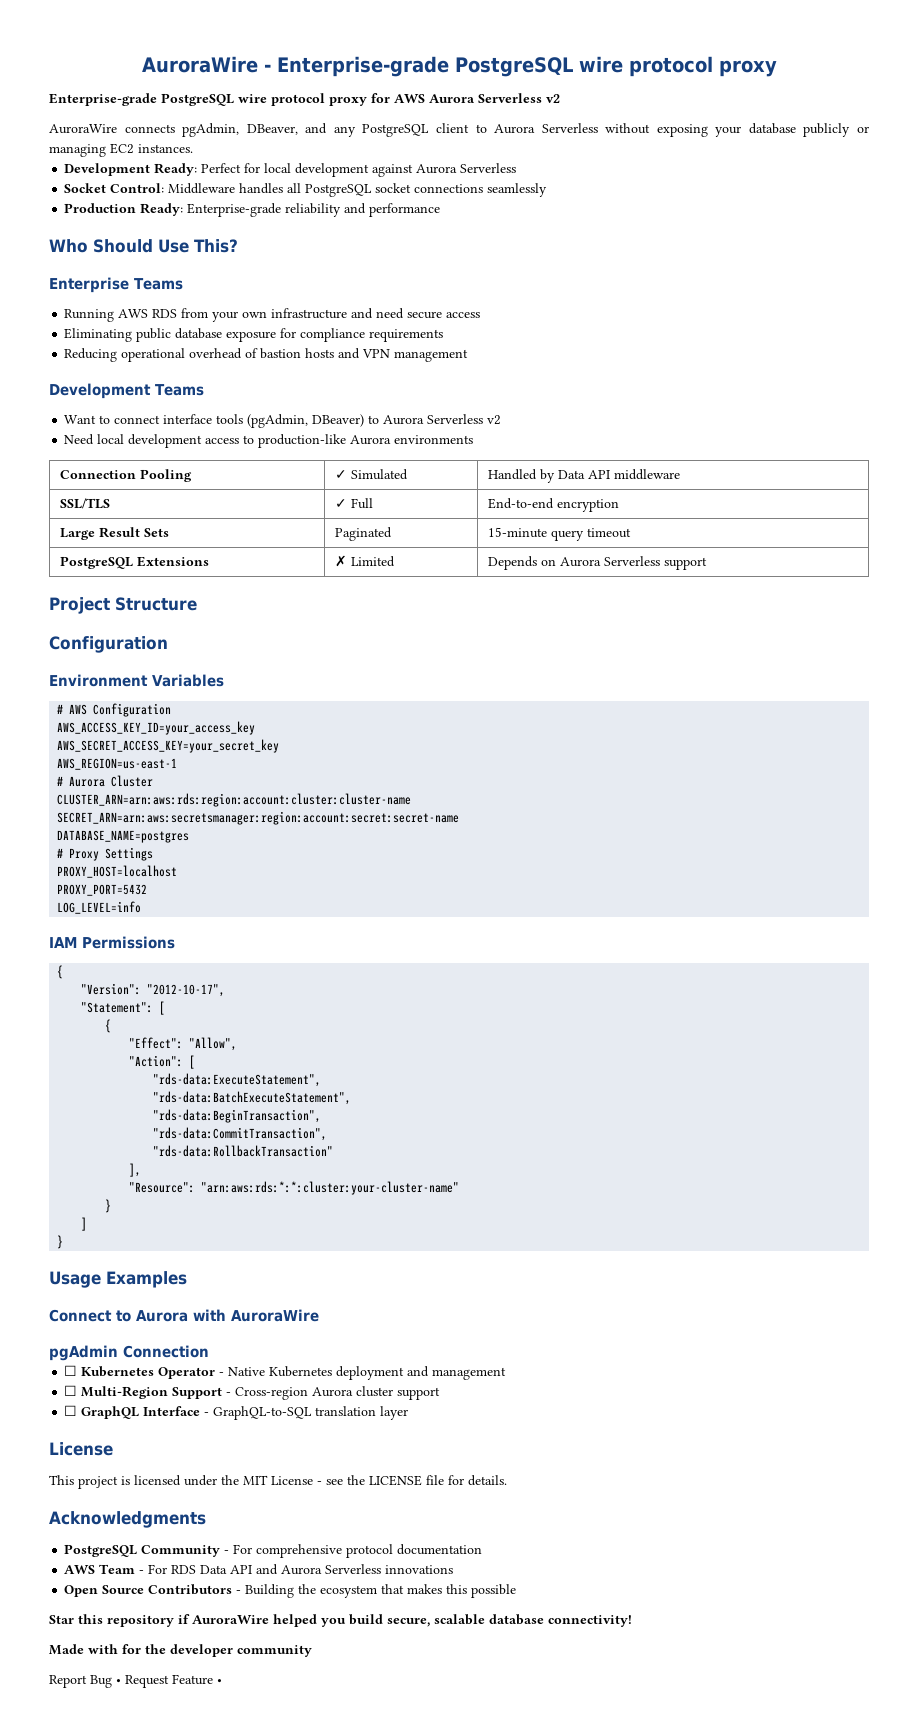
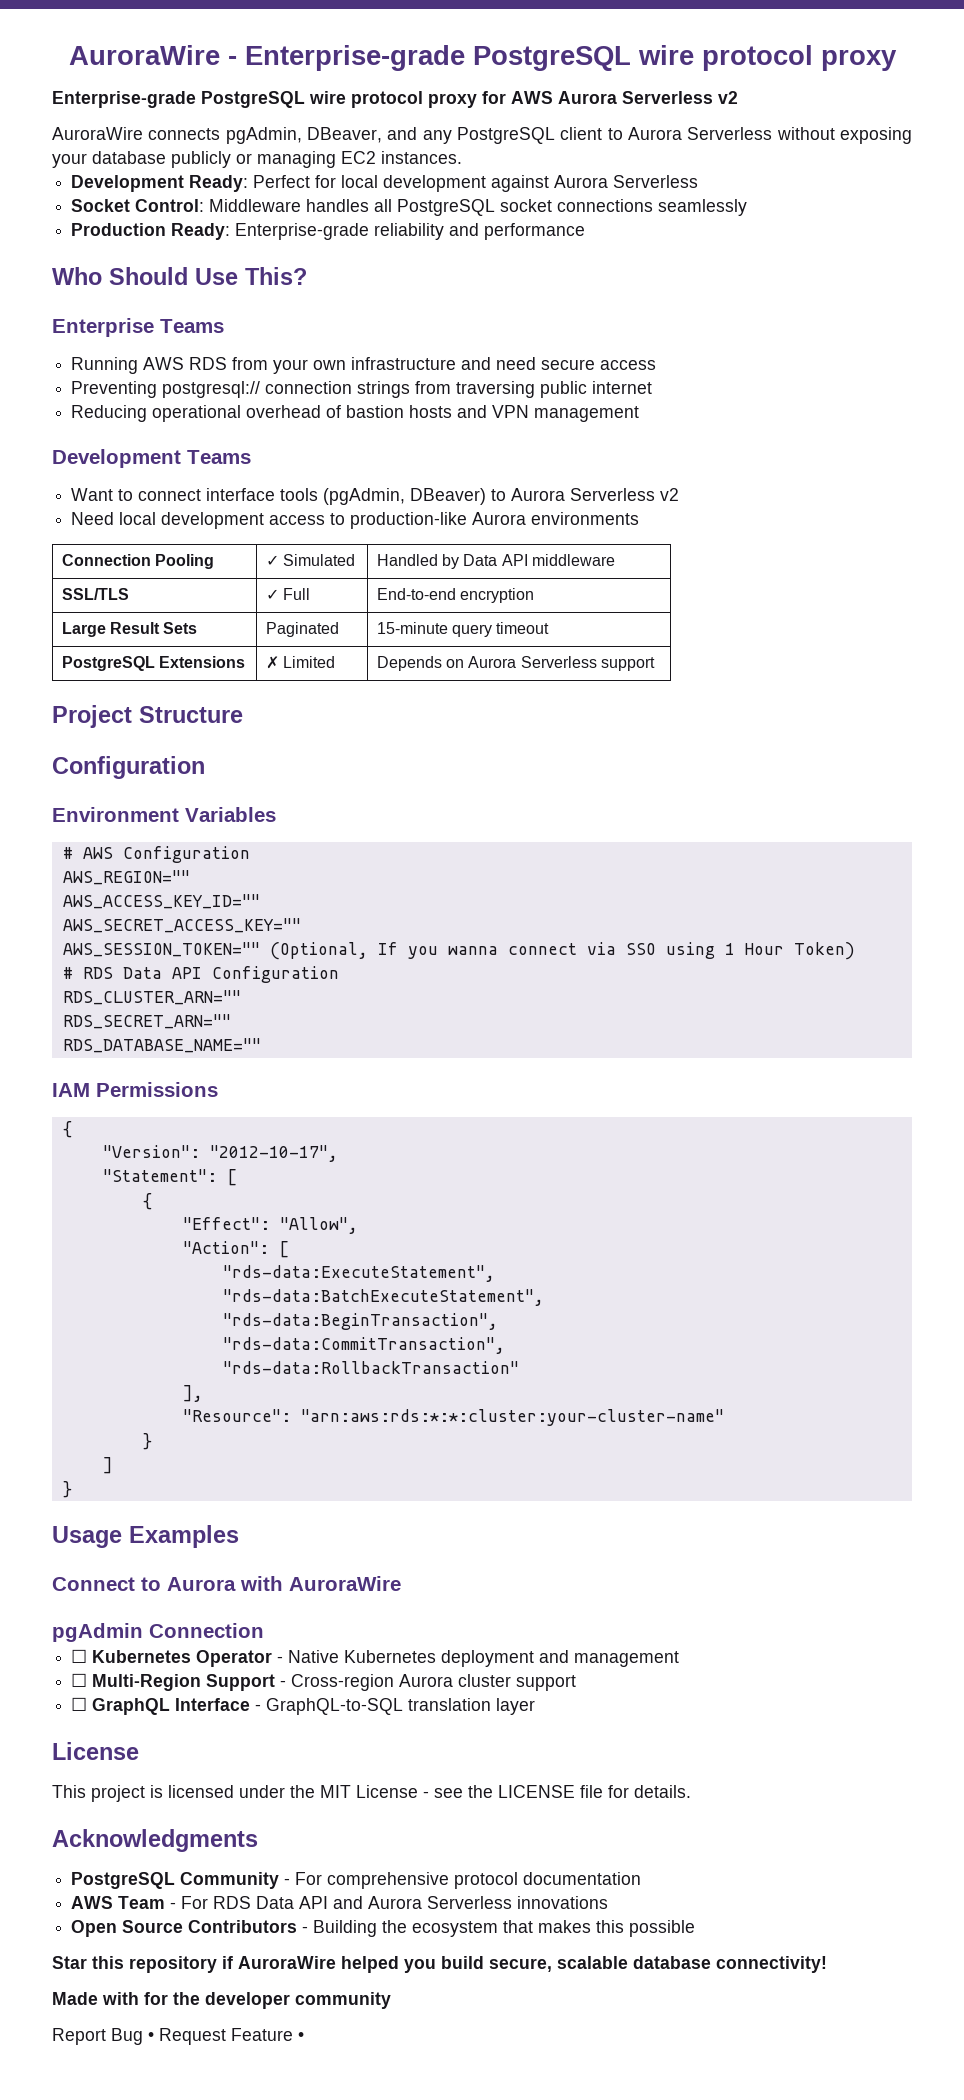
- Eliminating public database exposure for compliance requirements
+ Preventing postgresql:// connection strings from traversing public internet
- AWS_ACCESS_KEY_ID=your_access_key
- AWS_SECRET_ACCESS_KEY=your_secret_key
- AWS_REGION=us-east-1
- # Aurora Cluster
- CLUSTER_ARN=arn:aws:rds:region:account:cluster:cluster-name
- SECRET_ARN=arn:aws:secretsmanager:region:account:secret:secret-name
- DATABASE_NAME=postgres
- # Proxy Settings
- PROXY_HOST=localhost
- PROXY_PORT=5432
- LOG_LEVEL=info
+ AWS_REGION=""
+ AWS_ACCESS_KEY_ID=""
+ AWS_SECRET_ACCESS_KEY=""
+ AWS_SESSION_TOKEN="" (Optional, If you wanna connect via SSO using 1 Hour Token)
+ # RDS Data API Configuration
+ RDS_CLUSTER_ARN=""
+ RDS_SECRET_ARN=""
+ RDS_DATABASE_NAME=""

